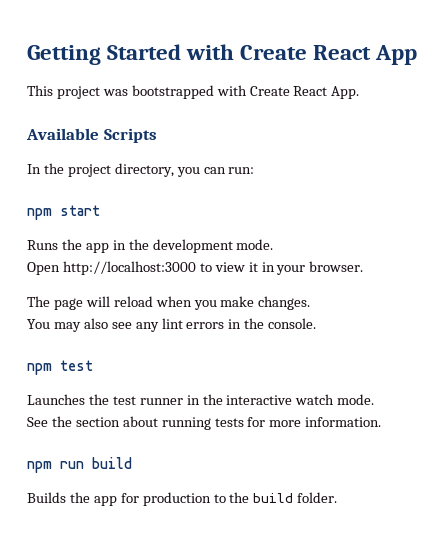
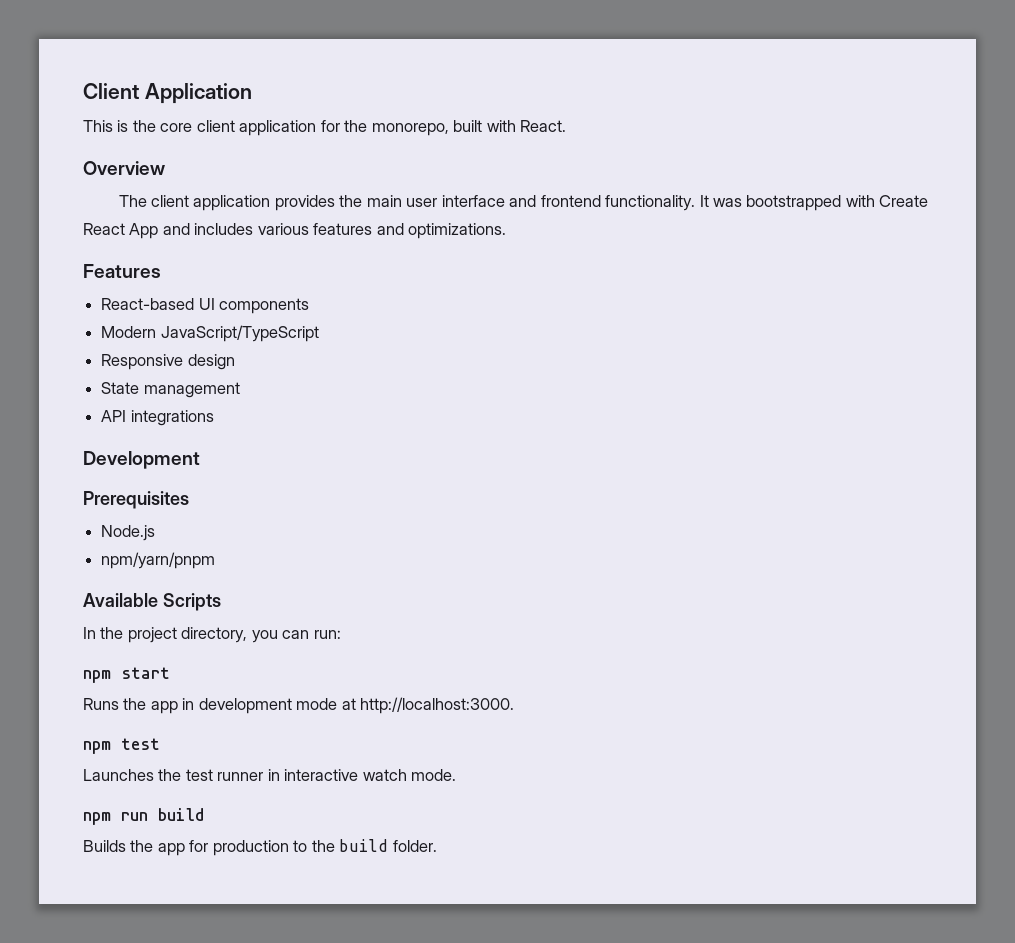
- Getting Started with Create React App
- This project was bootstrapped with Create React App.
+ Client Application
+ This is the core client application for the monorepo, built with React.
+ Overview
+ The client application provides the main user interface and frontend functionality. It was bootstrapped with Create React App and includes various features and optimizations.
+ Features
+ React-based UI components
+ Modern JavaScript/TypeScript
+ Responsive design
+ State management
+ API integrations
+ Development
+ Prerequisites
+ Node.js
+ npm/yarn/pnpm
- Runs the app in the development mode.
- Open http://localhost:3000 to view it in your browser.
- The page will reload when you make changes.
- You may also see any lint errors in the console.
+ Runs the app in development mode at http://localhost:3000.
- Launches the test runner in the interactive watch mode.
+ Launches the test runner in interactive watch mode.
- See the section about running tests for more information.

